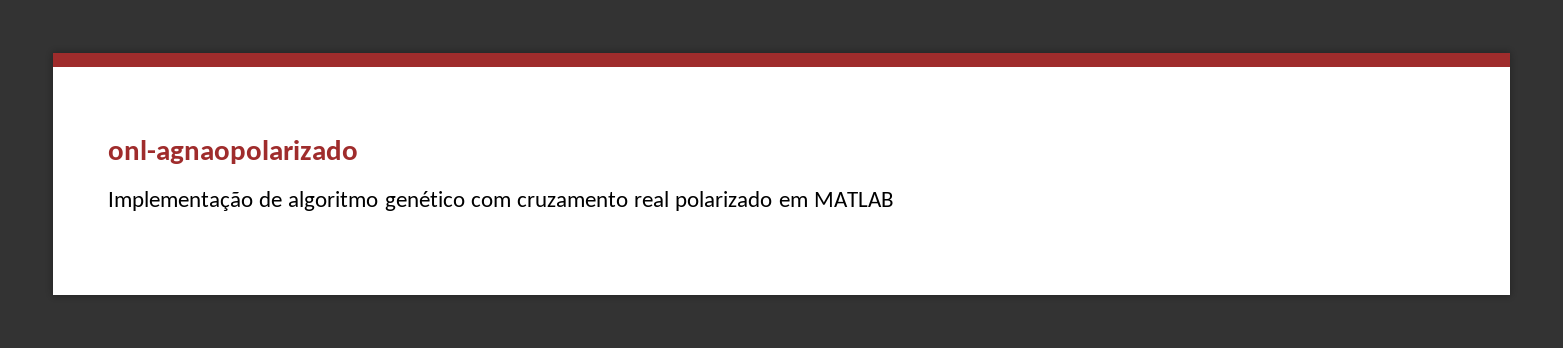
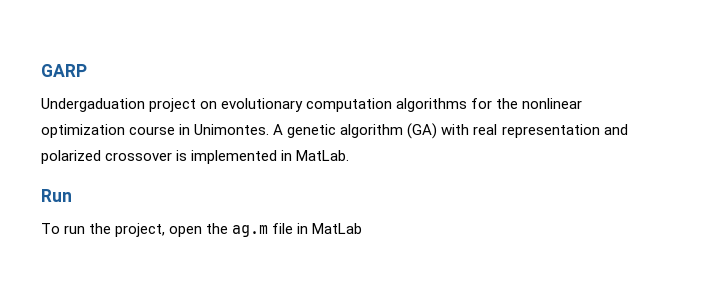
- onl-agnaopolarizado
- Implementação de algoritmo genético com cruzamento real polarizado em MATLAB
+ GARP
+ Undergaduation project on evolutionary computation algorithms for the nonlinear optimization course in Unimontes. A genetic algorithm (GA) with real representation and polarized crossover is implemented in MatLab.
+ Run
+ To run the project, open the ag.m file in MatLab

